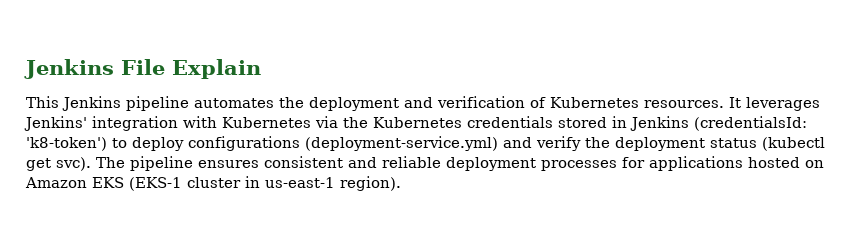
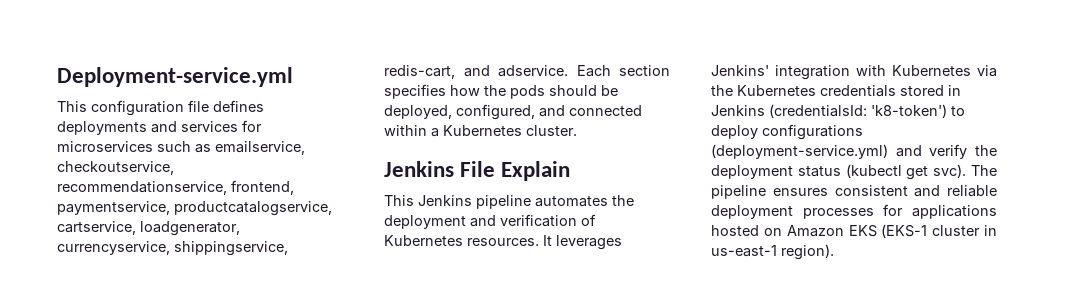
+ Deployment-service.yml
+ This configuration file defines deployments and services for microservices such as emailservice, checkoutservice, recommendationservice, frontend, paymentservice, productcatalogservice, cartservice, loadgenerator, currencyservice, shippingservice, redis-cart, and adservice. Each section specifies how the pods should be deployed, configured, and connected within a Kubernetes cluster.

